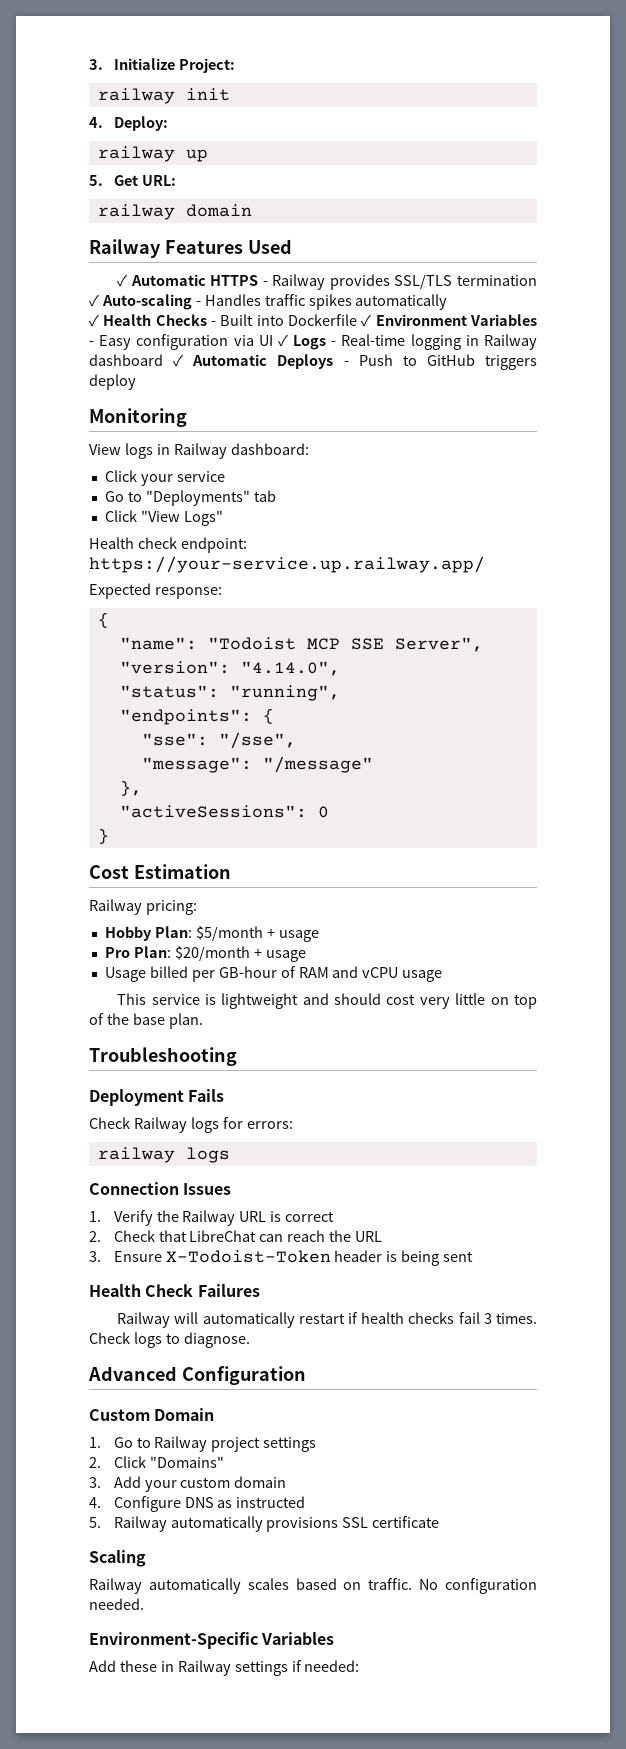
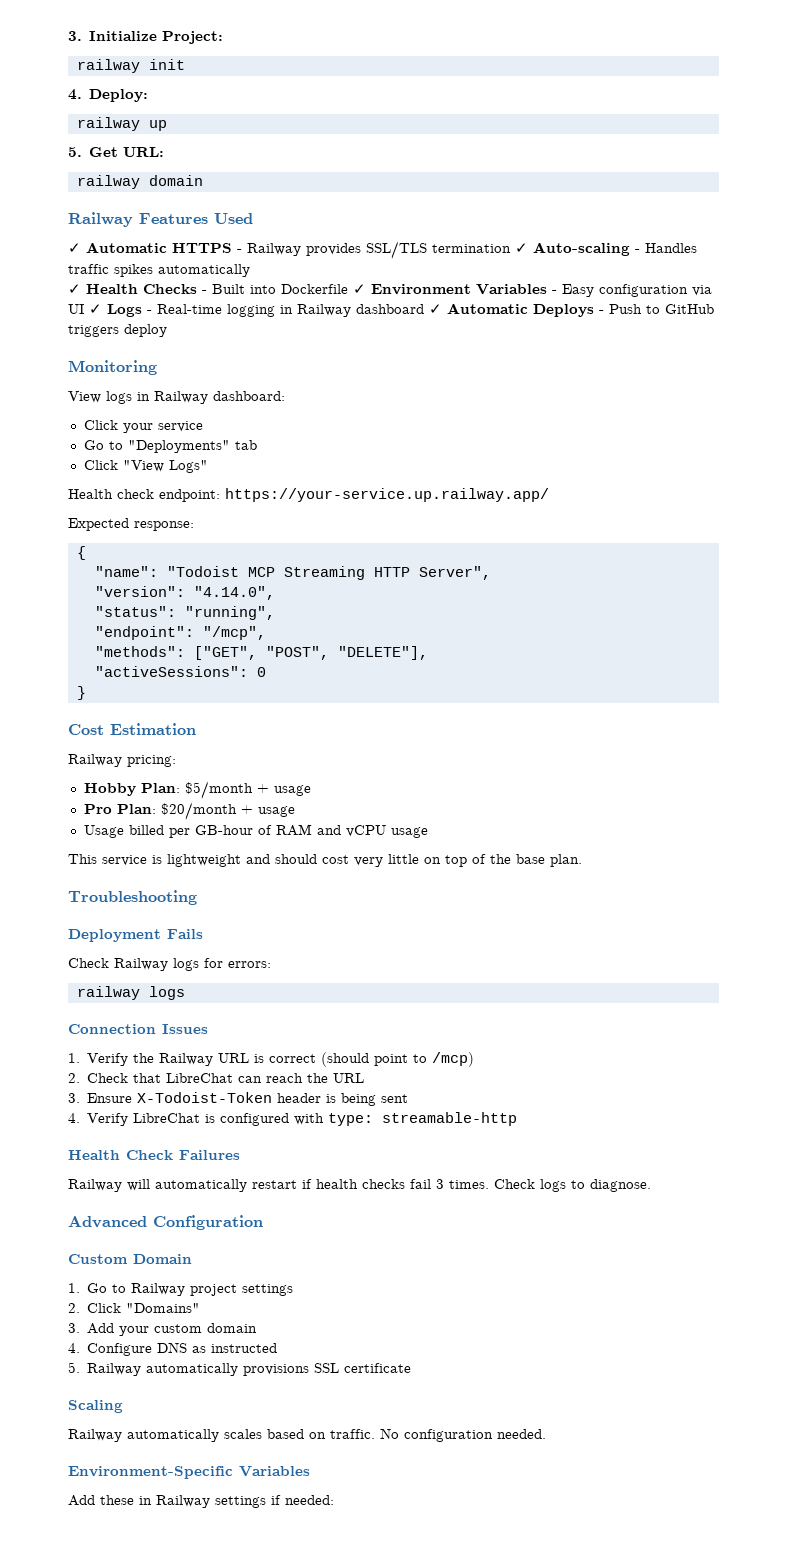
- "name": "Todoist MCP SSE Server",
+ "name": "Todoist MCP Streaming HTTP Server",
- "endpoints": {
- "sse": "/sse",
- "message": "/message"
- },
+ "endpoint": "/mcp",
+ "methods": ["GET", "POST", "DELETE"],
- 1. Verify the Railway URL is correct
+ 1. Verify the Railway URL is correct (should point to /mcp)
+ 4. Verify LibreChat is configured with type: streamable-http

